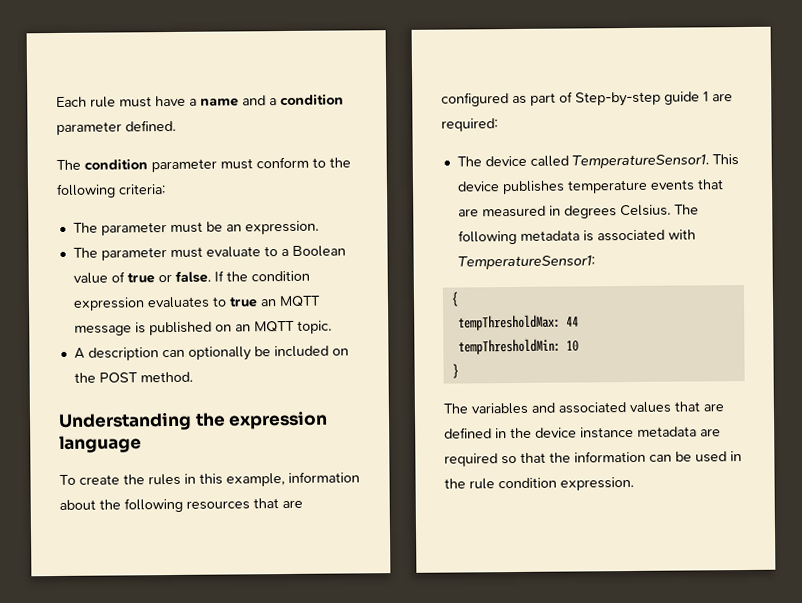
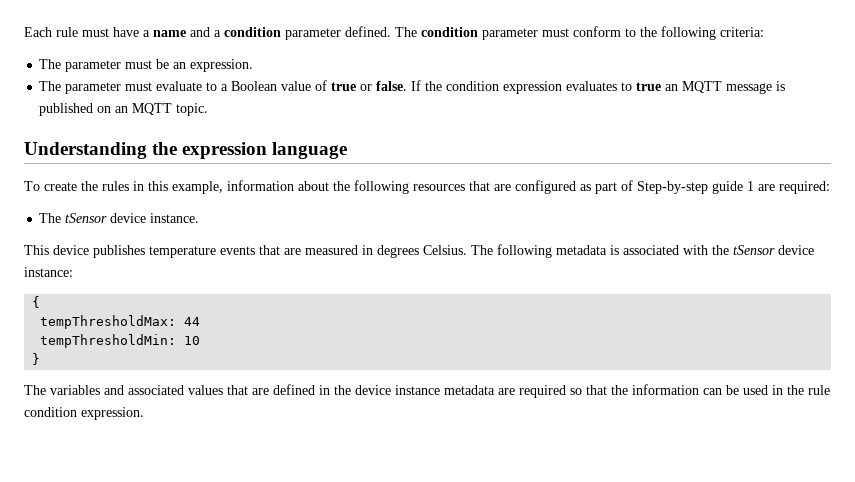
- Each rule must have a name and a condition parameter defined.
- The condition parameter must conform to the following criteria:
+ Each rule must have a name and a condition parameter defined. The condition parameter must conform to the following criteria:
- A description can optionally be included on the POST method.
- The device called TemperatureSensor1. This device publishes temperature events that are measured in degrees Celsius.
+ The tSensor device instance.
+ This device publishes temperature events that are measured in degrees Celsius.
- The following metadata is associated with TemperatureSensor1:
+ The following metadata is associated with the tSensor device instance:

